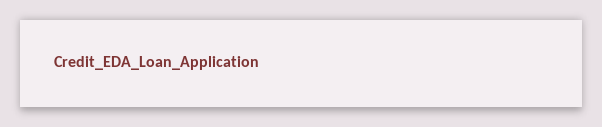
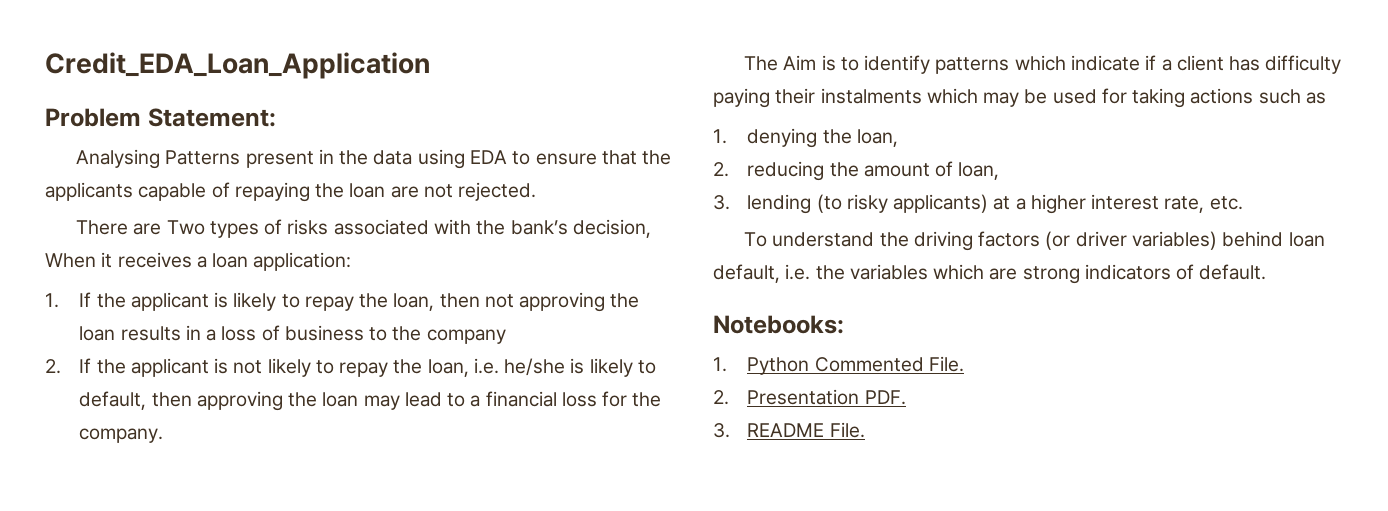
+ Problem Statement:
+ Analysing Patterns present in the data using EDA to ensure that the applicants capable of repaying the loan are not rejected.
+ There are Two types of risks associated with the bank’s decision, When it receives a loan application:
+ 1. If the applicant is likely to repay the loan, then not approving the loan results in a loss of business to the company
+ 2. If the applicant is not likely to repay the loan, i.e. he/she is likely to default, then approving the loan may lead to a financial loss for the company.
+ The Aim is to identify patterns which indicate if a client has difficulty paying their instalments which may be used for taking actions such as
+ 1. denying the loan,
+ 2. reducing the amount of loan,
+ 3. lending (to risky applicants) at a higher interest rate, etc.
+ To understand the driving factors (or driver variables) behind loan default, i.e. the variables which are strong indicators of default.
+ Notebooks:
+ 1. Python Commented File.
+ 2. Presentation PDF.
+ 3. README File.

